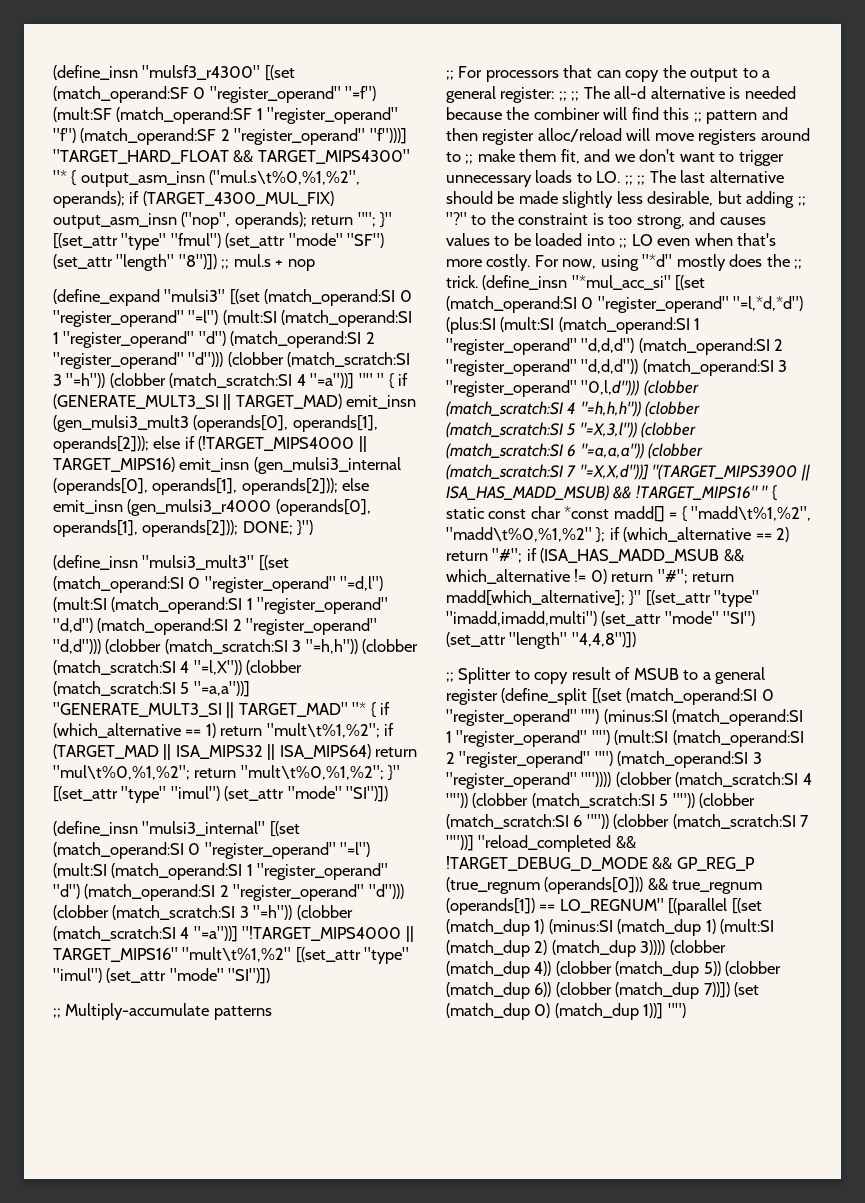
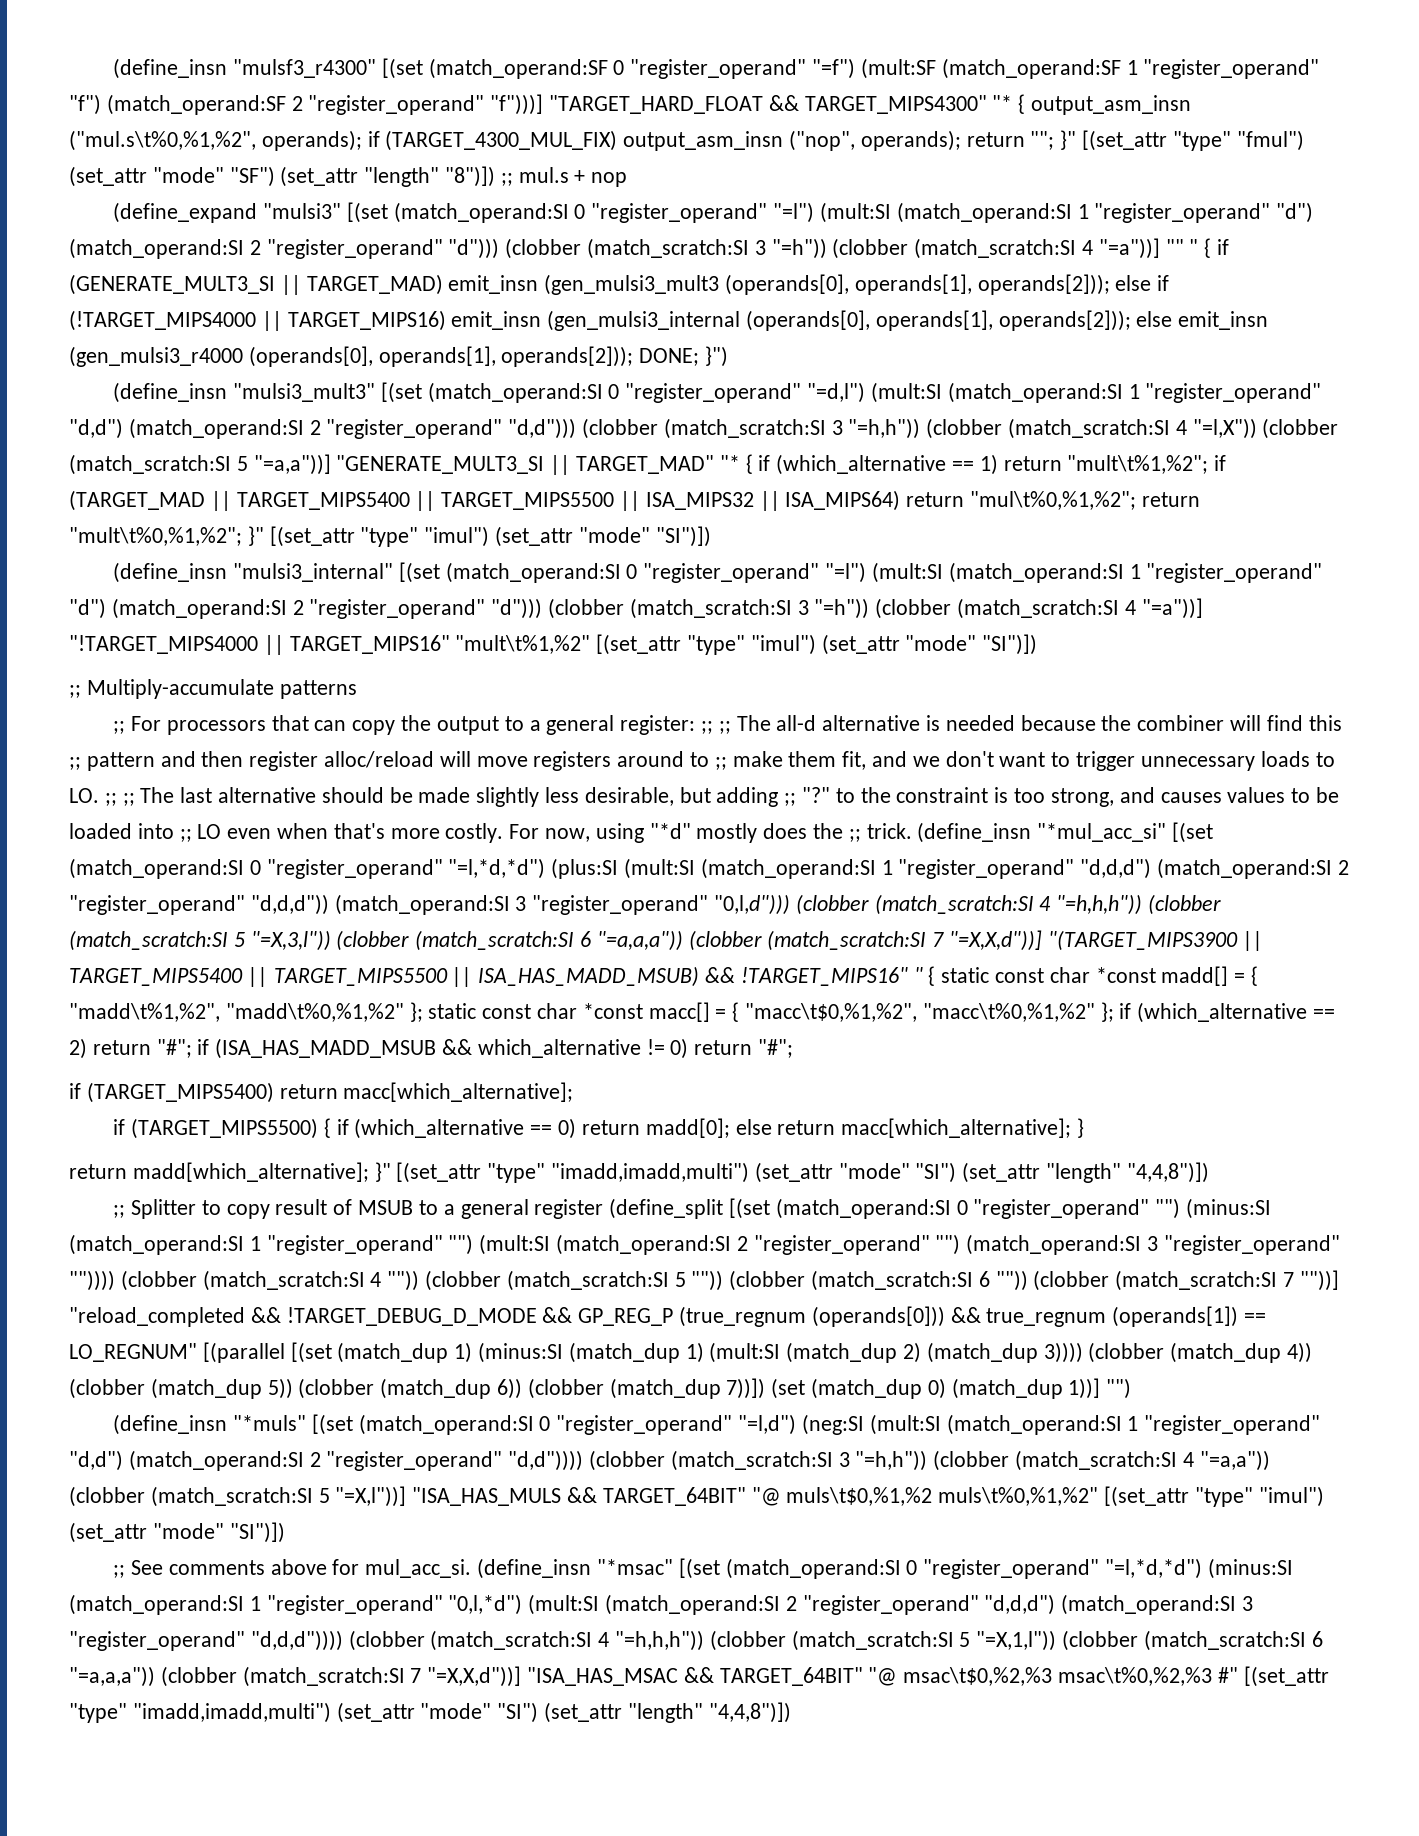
- (define_insn "mulsi3_mult3" [(set (match_operand:SI 0 "register_operand" "=d,l") (mult:SI (match_operand:SI 1 "register_operand" "d,d") (match_operand:SI 2 "register_operand" "d,d"))) (clobber (match_scratch:SI 3 "=h,h")) (clobber (match_scratch:SI 4 "=l,X")) (clobber (match_scratch:SI 5 "=a,a"))] "GENERATE_MULT3_SI || TARGET_MAD" "* { if (which_alternative == 1) return "mult\t%1,%2"; if (TARGET_MAD || ISA_MIPS32 || ISA_MIPS64) return "mul\t%0,%1,%2"; return "mult\t%0,%1,%2"; }" [(set_attr "type" "imul") (set_attr "mode" "SI")])
+ (define_insn "mulsi3_mult3" [(set (match_operand:SI 0 "register_operand" "=d,l") (mult:SI (match_operand:SI 1 "register_operand" "d,d") (match_operand:SI 2 "register_operand" "d,d"))) (clobber (match_scratch:SI 3 "=h,h")) (clobber (match_scratch:SI 4 "=l,X")) (clobber (match_scratch:SI 5 "=a,a"))] "GENERATE_MULT3_SI || TARGET_MAD" "* { if (which_alternative == 1) return "mult\t%1,%2"; if (TARGET_MAD || TARGET_MIPS5400 || TARGET_MIPS5500 || ISA_MIPS32 || ISA_MIPS64) return "mul\t%0,%1,%2"; return "mult\t%0,%1,%2"; }" [(set_attr "type" "imul") (set_attr "mode" "SI")])
- (define_insn "*mul_acc_si" [(set (match_operand:SI 0 "register_operand" "=l,*d,*d") (plus:SI (mult:SI (match_operand:SI 1 "register_operand" "d,d,d") (match_operand:SI 2 "register_operand" "d,d,d")) (match_operand:SI 3 "register_operand" "0,l,d"))) (clobber (match_scratch:SI 4 "=h,h,h")) (clobber (match_scratch:SI 5 "=X,3,l")) (clobber (match_scratch:SI 6 "=a,a,a")) (clobber (match_scratch:SI 7 "=X,X,d"))] "(TARGET_MIPS3900 || ISA_HAS_MADD_MSUB) && !TARGET_MIPS16" " { static const char *const madd[] = { "madd\t%1,%2", "madd\t%0,%1,%2" };
+ (define_insn "*mul_acc_si" [(set (match_operand:SI 0 "register_operand" "=l,*d,*d") (plus:SI (mult:SI (match_operand:SI 1 "register_operand" "d,d,d") (match_operand:SI 2 "register_operand" "d,d,d")) (match_operand:SI 3 "register_operand" "0,l,d"))) (clobber (match_scratch:SI 4 "=h,h,h")) (clobber (match_scratch:SI 5 "=X,3,l")) (clobber (match_scratch:SI 6 "=a,a,a")) (clobber (match_scratch:SI 7 "=X,X,d"))] "(TARGET_MIPS3900 || TARGET_MIPS5400 || TARGET_MIPS5500 || ISA_HAS_MADD_MSUB) && !TARGET_MIPS16" " { static const char *const madd[] = { "madd\t%1,%2", "madd\t%0,%1,%2" };
+ static const char *const macc[] = { "macc\t$0,%1,%2", "macc\t%0,%1,%2" };
- if (ISA_HAS_MADD_MSUB && which_alternative != 0) return "#"; return madd[which_alternative];
+ if (ISA_HAS_MADD_MSUB && which_alternative != 0) return "#";
+ if (TARGET_MIPS5400) return macc[which_alternative];
+ if (TARGET_MIPS5500) { if (which_alternative == 0) return madd[0]; else return macc[which_alternative]; }
+ return madd[which_alternative];
+ (define_insn "*muls" [(set (match_operand:SI 0 "register_operand" "=l,d") (neg:SI (mult:SI (match_operand:SI 1 "register_operand" "d,d") (match_operand:SI 2 "register_operand" "d,d")))) (clobber (match_scratch:SI 3 "=h,h")) (clobber (match_scratch:SI 4 "=a,a")) (clobber (match_scratch:SI 5 "=X,l"))] "ISA_HAS_MULS && TARGET_64BIT" "@ muls\t$0,%1,%2 muls\t%0,%1,%2" [(set_attr "type" "imul") (set_attr "mode" "SI")])
+ ;; See comments above for mul_acc_si. (define_insn "*msac" [(set (match_operand:SI 0 "register_operand" "=l,*d,*d") (minus:SI (match_operand:SI 1 "register_operand" "0,l,*d") (mult:SI (match_operand:SI 2 "register_operand" "d,d,d") (match_operand:SI 3 "register_operand" "d,d,d")))) (clobber (match_scratch:SI 4 "=h,h,h")) (clobber (match_scratch:SI 5 "=X,1,l")) (clobber (match_scratch:SI 6 "=a,a,a")) (clobber (match_scratch:SI 7 "=X,X,d"))] "ISA_HAS_MSAC && TARGET_64BIT" "@ msac\t$0,%2,%3 msac\t%0,%2,%3 #" [(set_attr "type" "imadd,imadd,multi") (set_attr "mode" "SI") (set_attr "length" "4,4,8")])

